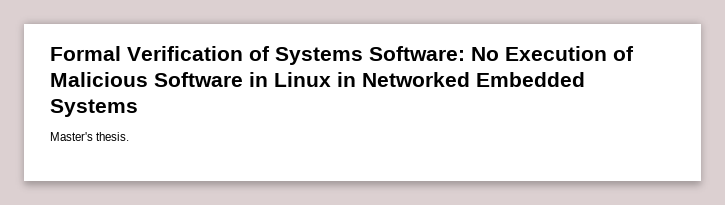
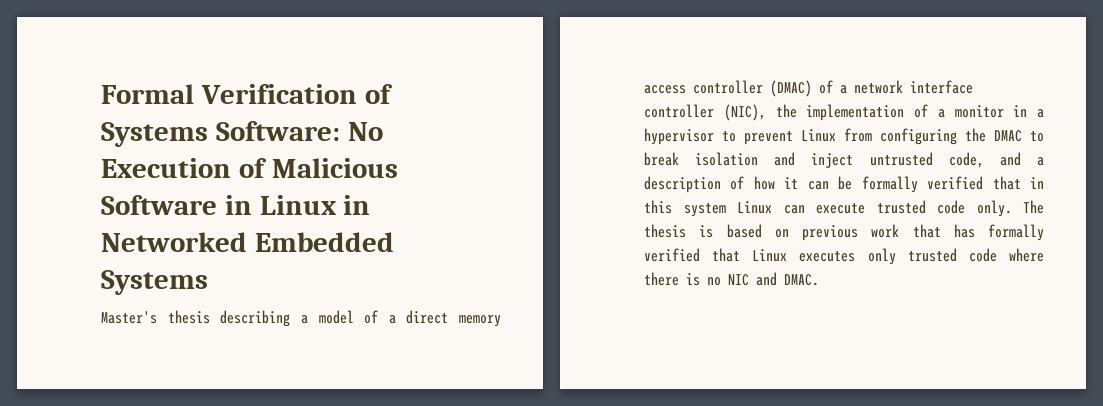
- Master's thesis.
+ Master's thesis describing a model of a direct memory access controller (DMAC) of a network interface controller (NIC), the implementation of a monitor in a hypervisor to prevent Linux from configuring the DMAC to break isolation and inject untrusted code, and a description of how it can be formally verified that in this system Linux can execute trusted code only. The thesis is based on previous work that has formally verified that Linux executes only trusted code where there is no NIC and DMAC.

